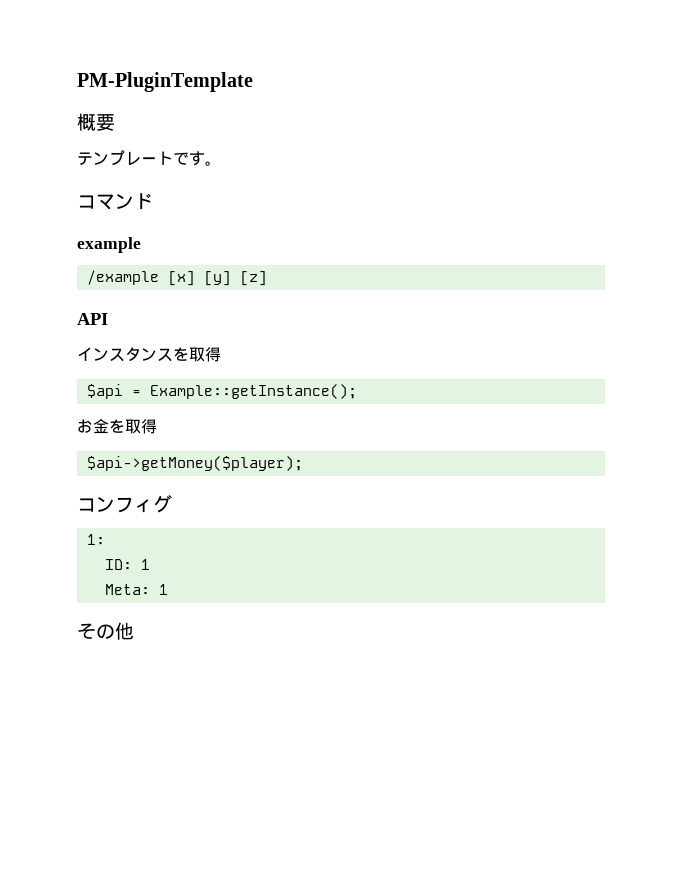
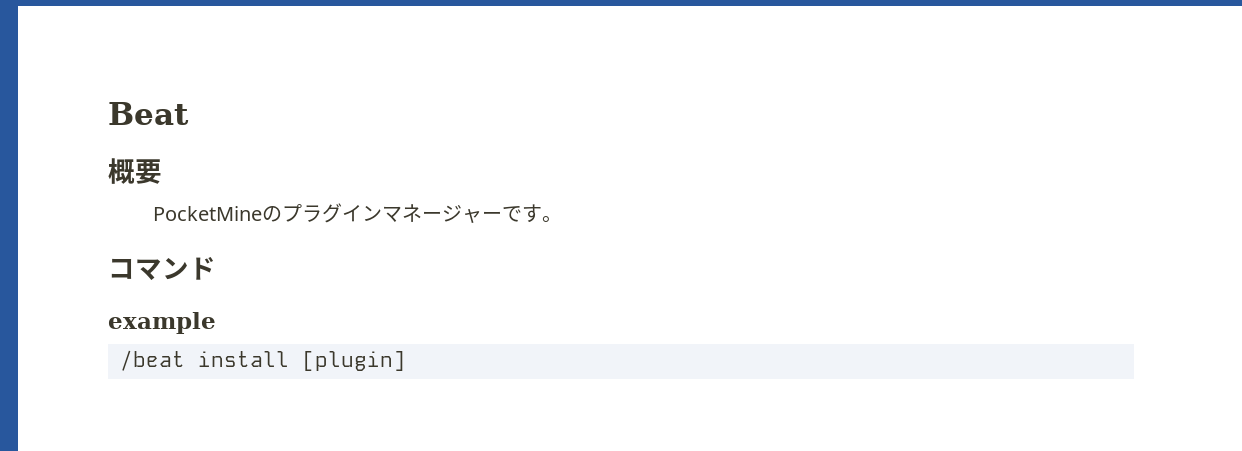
- PM-PluginTemplate
+ Beat
- テンプレートです。
+ PocketMineのプラグインマネージャーです。
- /example [x] [y] [z]
- API
- インスタンスを取得
- $api = Example::getInstance();
- お金を取得
- $api->getMoney($player);
- コンフィグ
- 1:
- ID: 1
- Meta: 1
- その他
+ /beat install [plugin]

